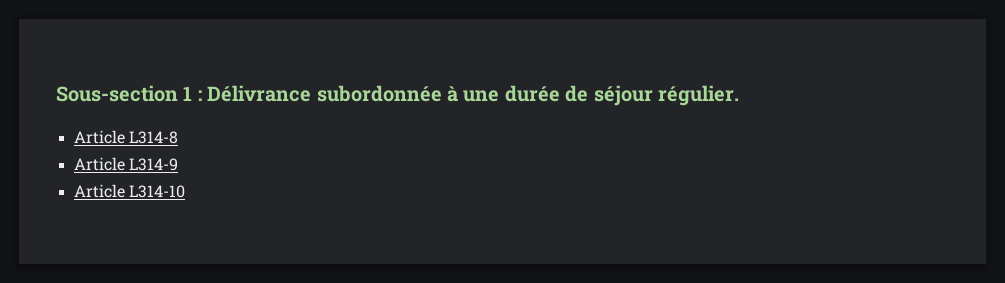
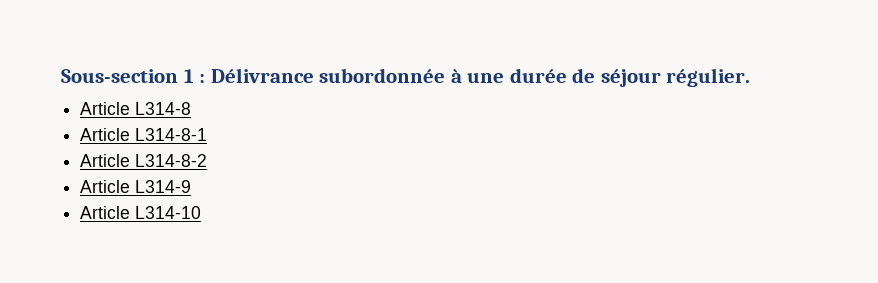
+ Article L314-8-1
+ Article L314-8-2

